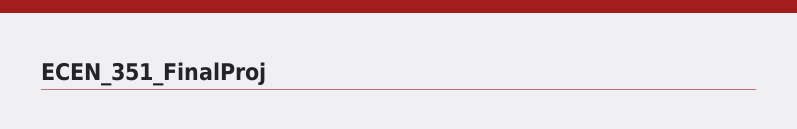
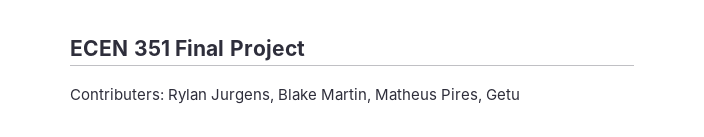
- ECEN_351_FinalProj
+ ECEN 351 Final Project
+ Contributers: Rylan Jurgens, Blake Martin, Matheus Pires, Getu

